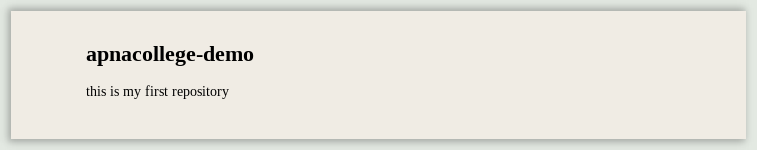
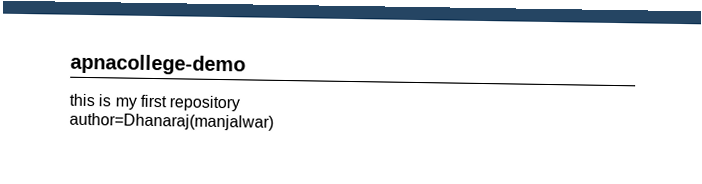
+ author=Dhanaraj(manjalwar)

